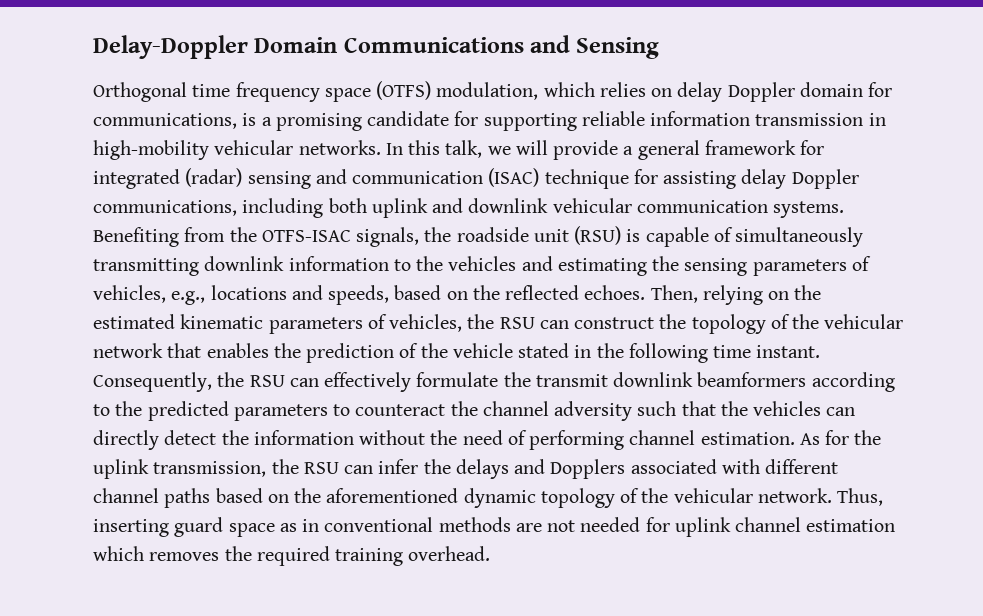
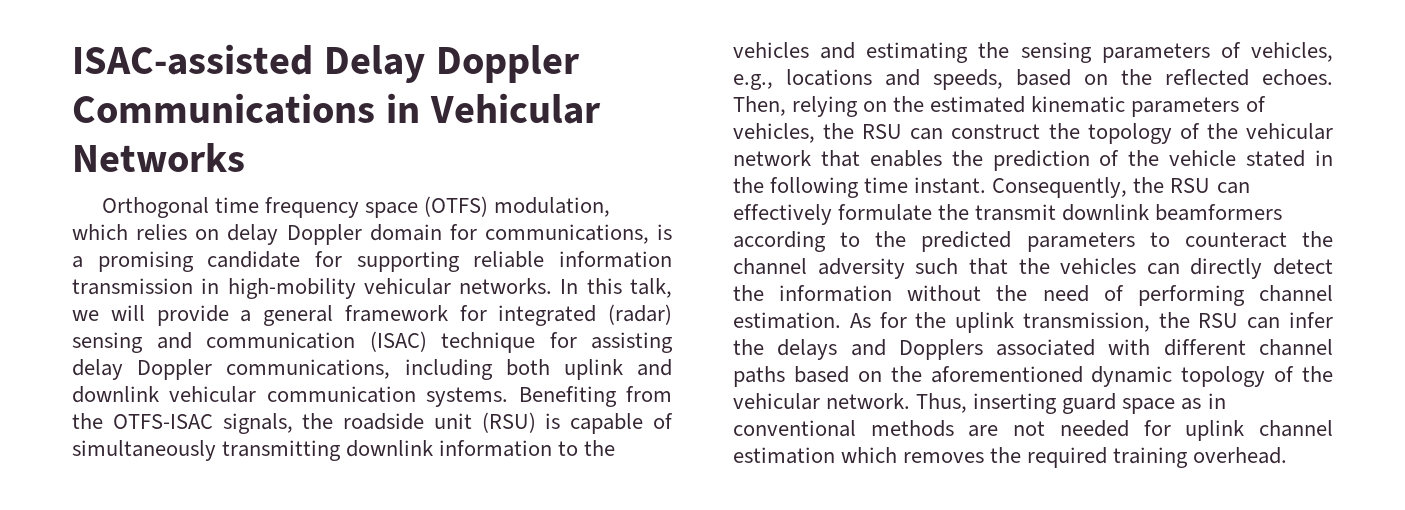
- Delay-Doppler Domain Communications and Sensing
+ ISAC-assisted Delay Doppler Communications in Vehicular Networks

